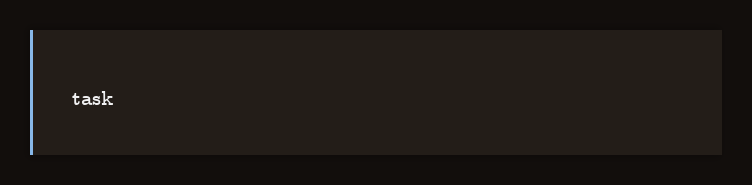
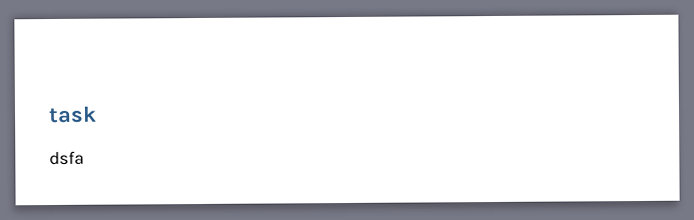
+ dsfa

